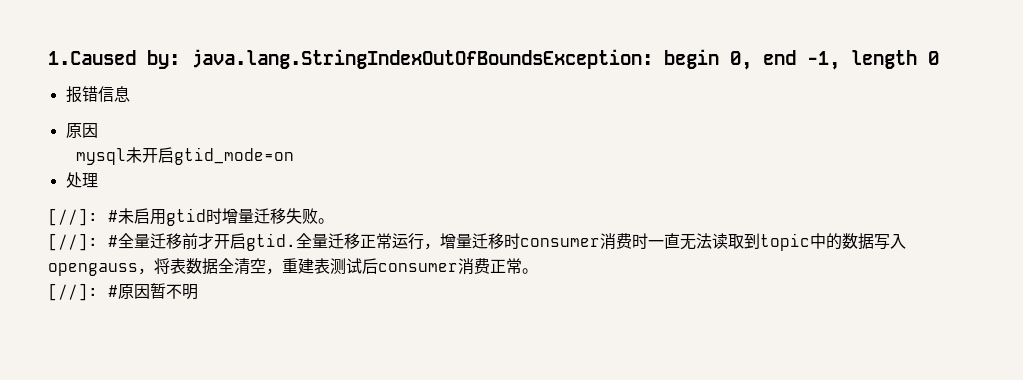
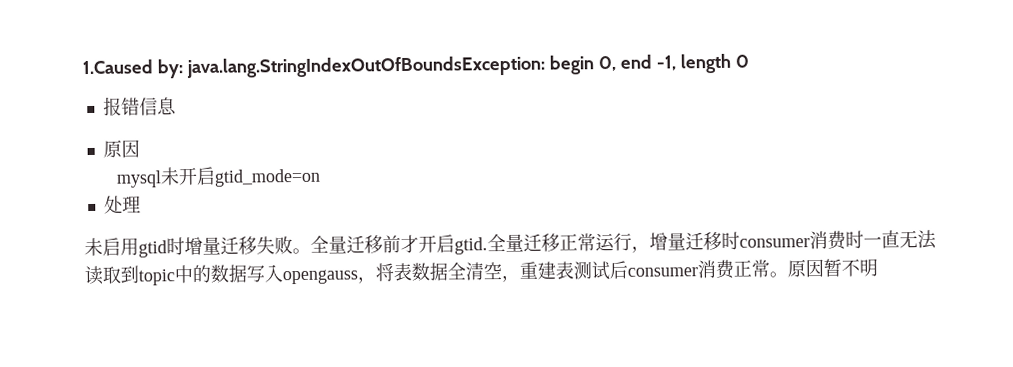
- [//]: #未启用gtid时增量迁移失败。
- [//]: #全量迁移前才开启gtid.
+ 未启用gtid时增量迁移失败。全量迁移前才开启gtid.
- 全量迁移正常运行，增量迁移时consumer消费时一直无法读取到topic中的数据写入opengauss，将表数据全清空，重建表测试后consumer消费正常。
- [//]: #原因暂不明
+ 全量迁移正常运行，增量迁移时consumer消费时一直无法读取到topic中的数据写入opengauss，将表数据全清空，重建表测试后consumer消费正常。原因暂不明

